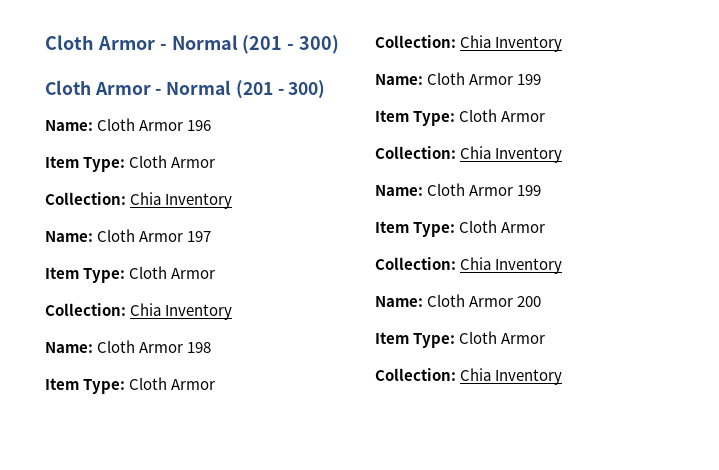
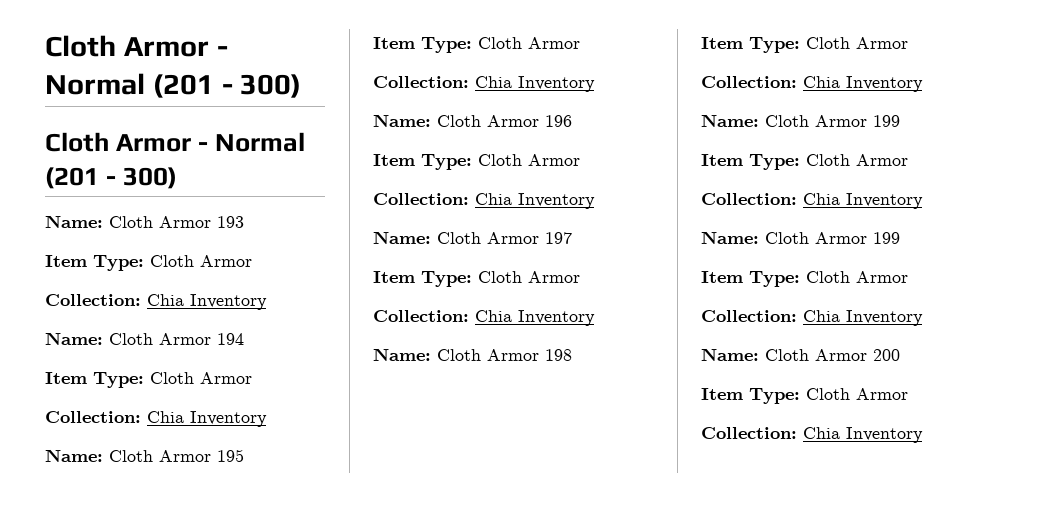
+ Name: Cloth Armor 193
+ Item Type: Cloth Armor
+ Collection: Chia Inventory
+ Name: Cloth Armor 194
+ Item Type: Cloth Armor
+ Collection: Chia Inventory
+ Name: Cloth Armor 195
+ Item Type: Cloth Armor
+ Collection: Chia Inventory

